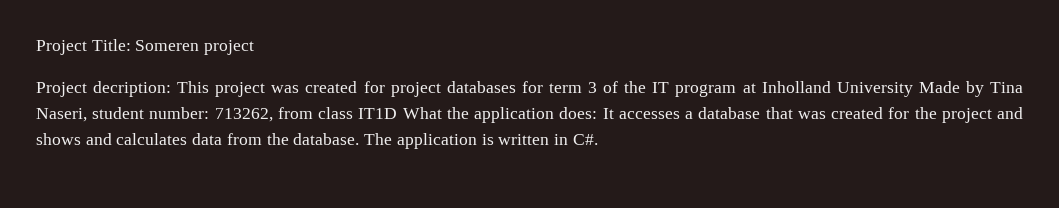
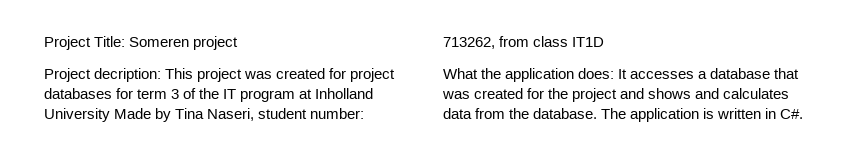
- Project decription: This project was created for project databases for term 3 of the IT program at Inholland University Made by Tina Naseri, student number: 713262, from class IT1D What the application does: It accesses a database that was created for the project and shows and calculates data from the database.
+ Project decription: This project was created for project databases for term 3 of the IT program at Inholland University Made by Tina Naseri, student number: 713262, from class IT1D
+ What the application does: It accesses a database that was created for the project and shows and calculates data from the database.

